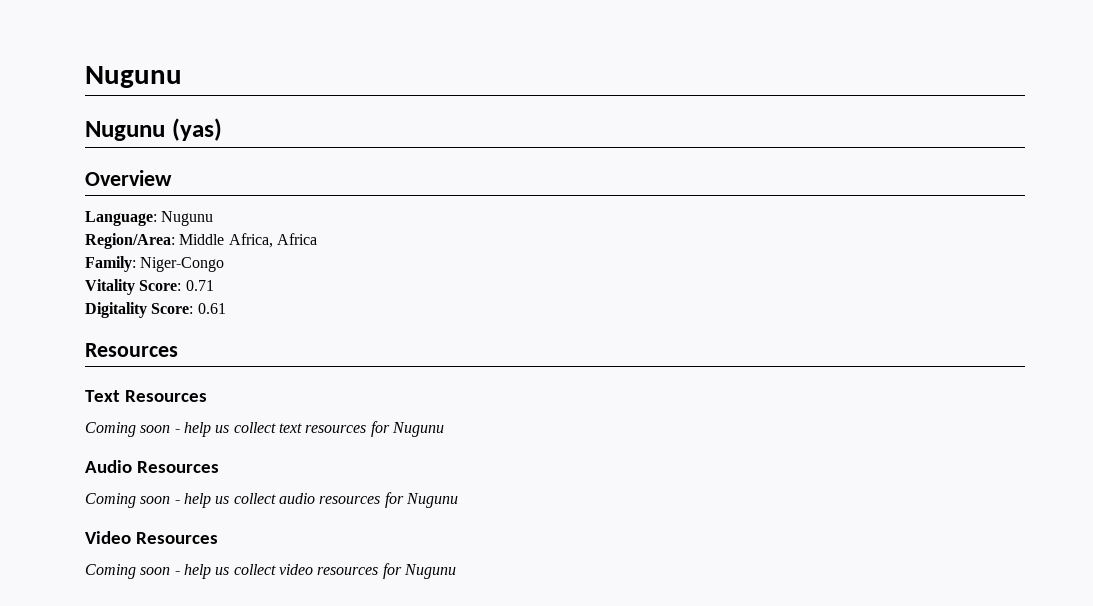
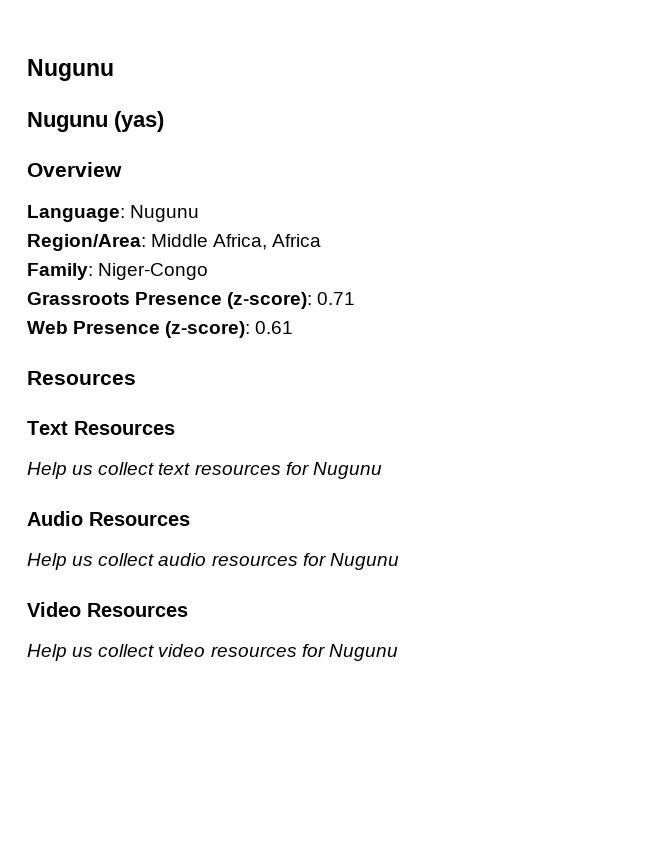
- Vitality Score: 0.71
- Digitality Score: 0.61
+ Grassroots Presence (z-score): 0.71
+ Web Presence (z-score): 0.61
- Coming soon - help us collect text resources for Nugunu
+ Help us collect text resources for Nugunu
- Coming soon - help us collect audio resources for Nugunu
+ Help us collect audio resources for Nugunu
- Coming soon - help us collect video resources for Nugunu
+ Help us collect video resources for Nugunu

